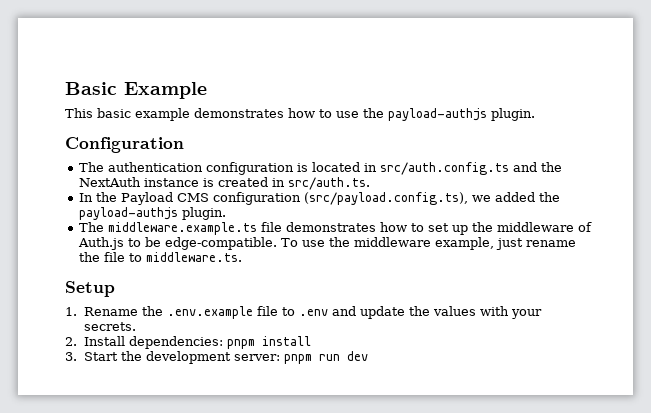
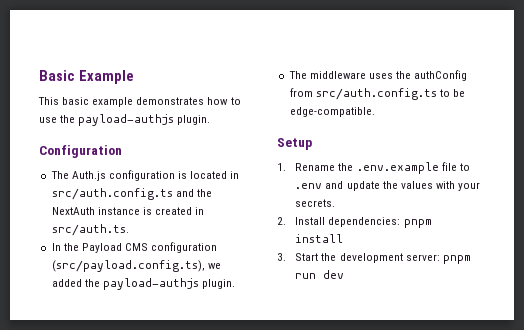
- The authentication configuration is located in src/auth.config.ts and the NextAuth instance is created in src/auth.ts.
+ The Auth.js configuration is located in src/auth.config.ts and the NextAuth instance is created in src/auth.ts.
- The middleware.example.ts file demonstrates how to set up the middleware of Auth.js to be edge-compatible. To use the middleware example, just rename the file to middleware.ts.
+ The middleware uses the authConfig from src/auth.config.ts to be edge-compatible.

